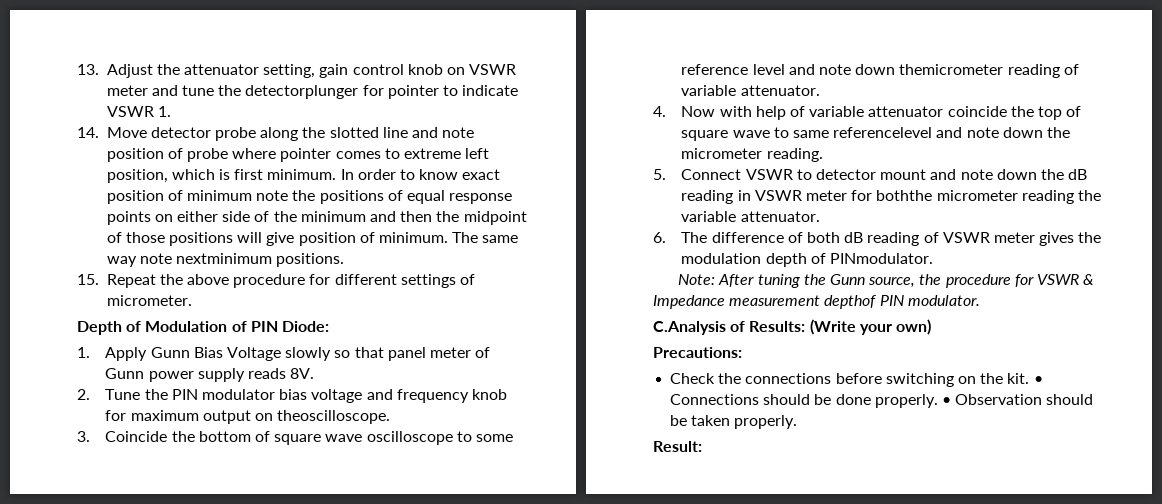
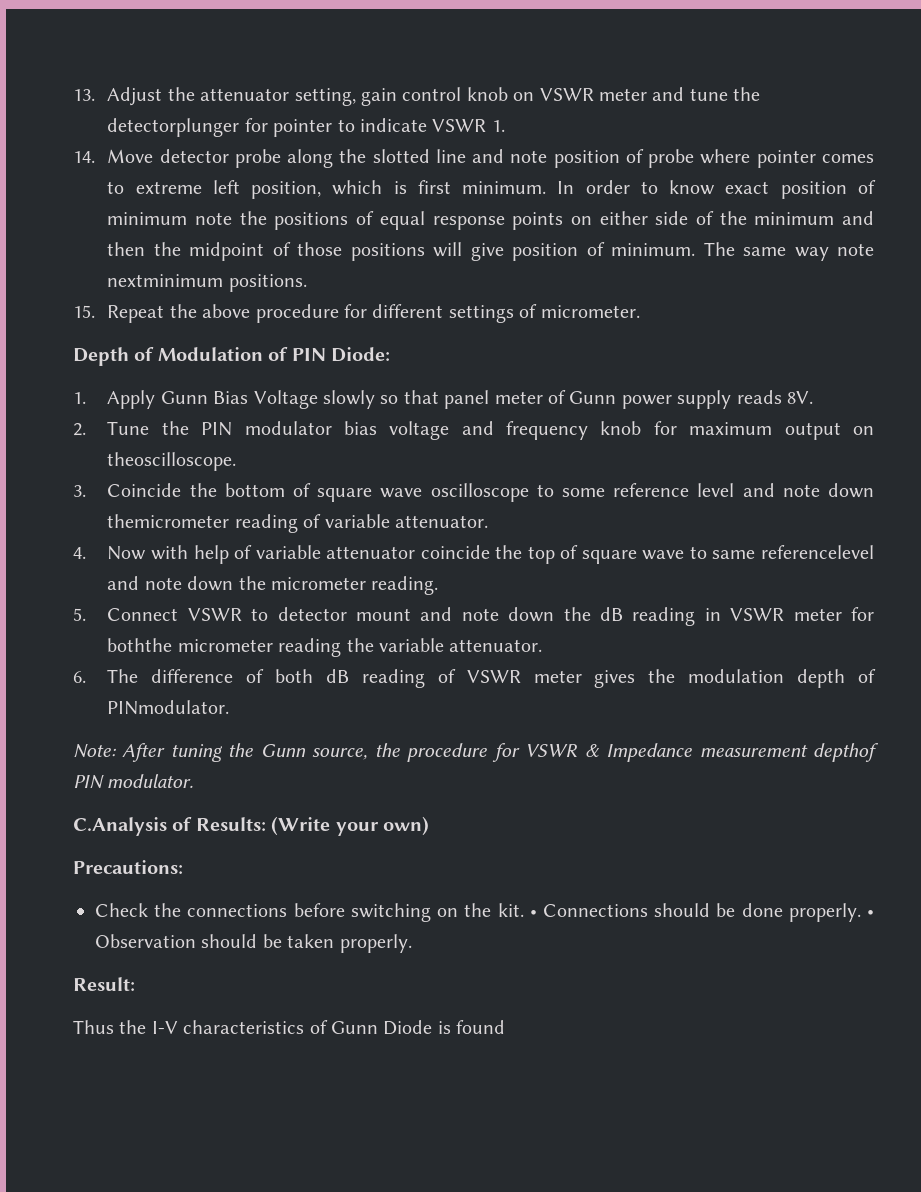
+ Thus the I-V characteristics of Gunn Diode is found

